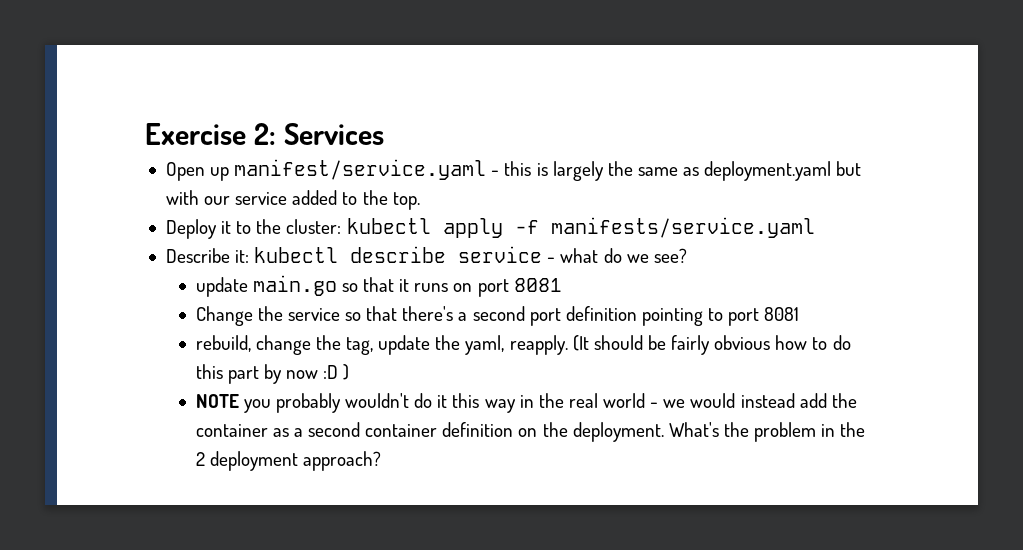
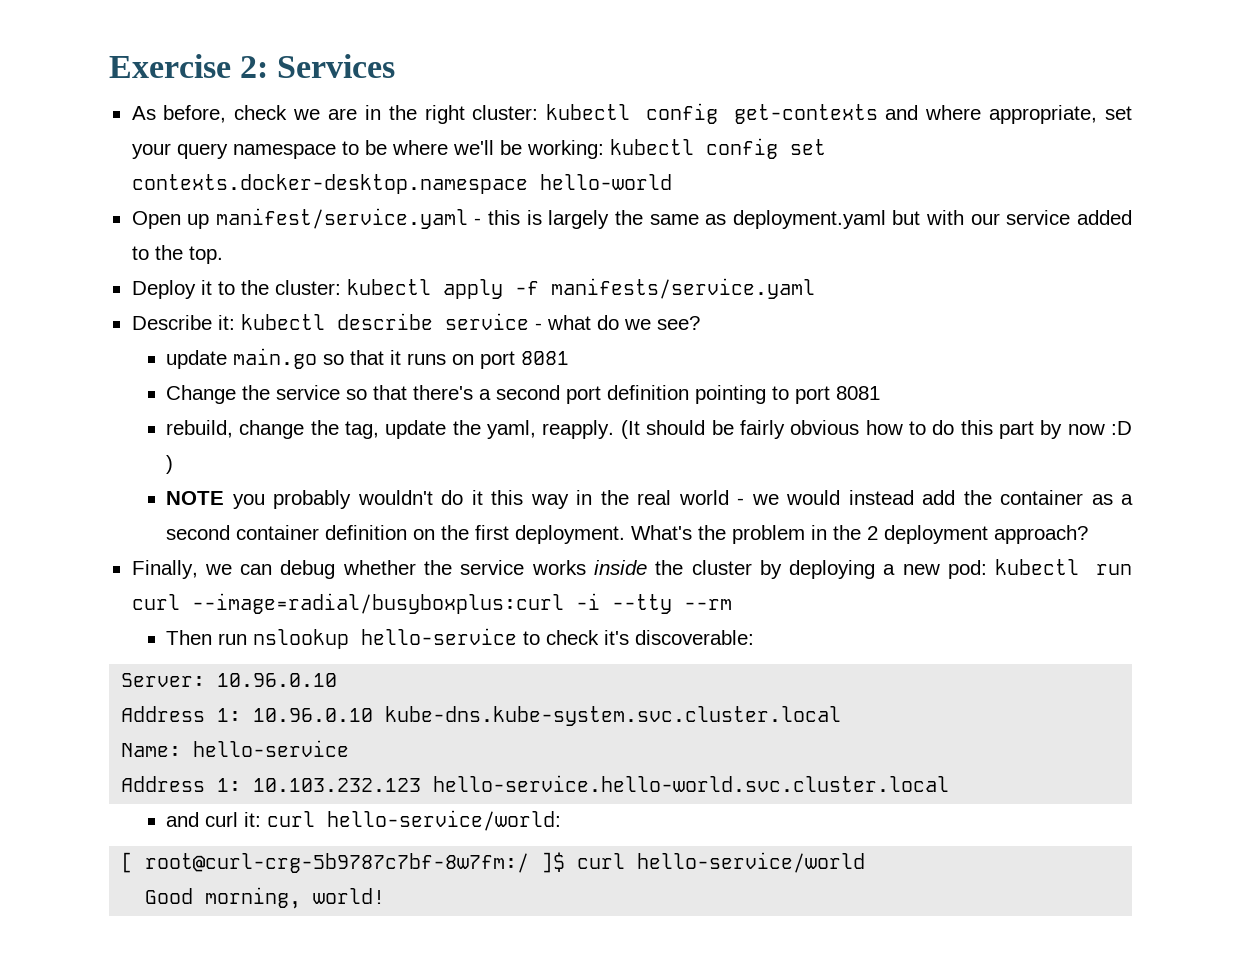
+ As before, check we are in the right cluster: kubectl config get-contexts and where appropriate, set your query namespace to be where we'll be working: kubectl config set contexts.docker-desktop.namespace hello-world
- NOTE you probably wouldn't do it this way in the real world - we would instead add the container as a second container definition on the deployment.
+ NOTE you probably wouldn't do it this way in the real world - we would instead add the container as a second container definition on the first deployment.
+ Finally, we can debug whether the service works inside the cluster by deploying a new pod: kubectl run curl --image=radial/busyboxplus:curl -i --tty --rm
+ Then run nslookup hello-service to check it's discoverable:
+ Server: 10.96.0.10
+ Address 1: 10.96.0.10 kube-dns.kube-system.svc.cluster.local
+ Name: hello-service
+ Address 1: 10.103.232.123 hello-service.hello-world.svc.cluster.local
+ and curl it: curl hello-service/world:
+ [ root@curl-crg-5b9787c7bf-8w7fm:/ ]$ curl hello-service/world
+ Good morning, world!

